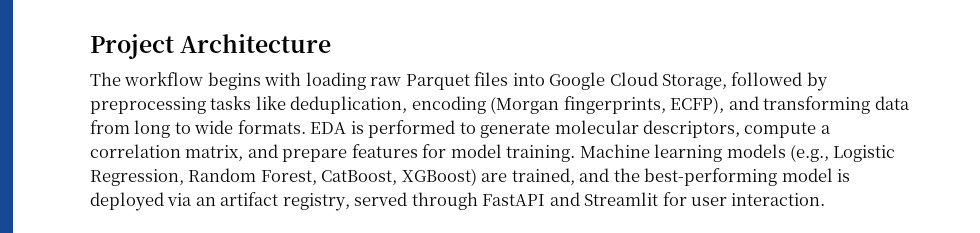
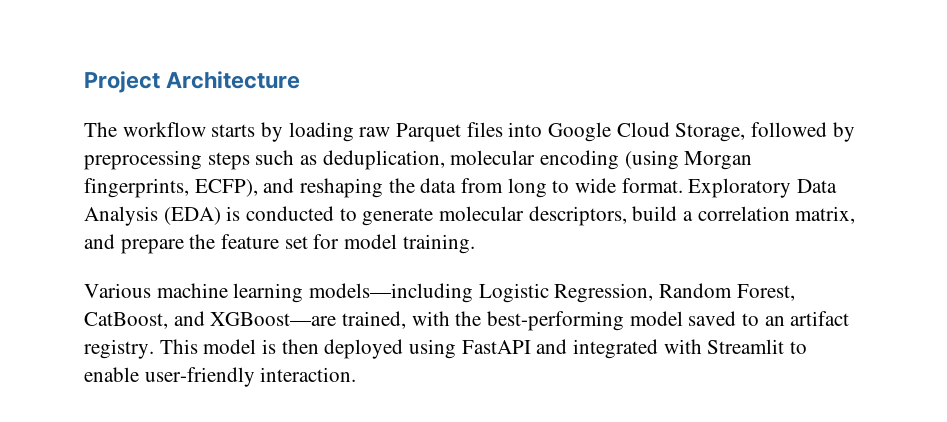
- The workflow begins with loading raw Parquet files into Google Cloud Storage, followed by preprocessing tasks like deduplication, encoding (Morgan fingerprints, ECFP), and transforming data from long to wide formats. EDA is performed to generate molecular descriptors, compute a correlation matrix, and prepare features for model training. Machine learning models (e.g., Logistic Regression, Random Forest, CatBoost, XGBoost) are trained, and the best-performing model is deployed via an artifact registry, served through FastAPI and Streamlit for user interaction.
+ The workflow starts by loading raw Parquet files into Google Cloud Storage, followed by preprocessing steps such as deduplication, molecular encoding (using Morgan fingerprints, ECFP), and reshaping the data from long to wide format. Exploratory Data Analysis (EDA) is conducted to generate molecular descriptors, build a correlation matrix, and prepare the feature set for model training.
+ Various machine learning models—including Logistic Regression, Random Forest, CatBoost, and XGBoost—are trained, with the best-performing model saved to an artifact registry. This model is then deployed using FastAPI and integrated with Streamlit to enable user-friendly interaction.

